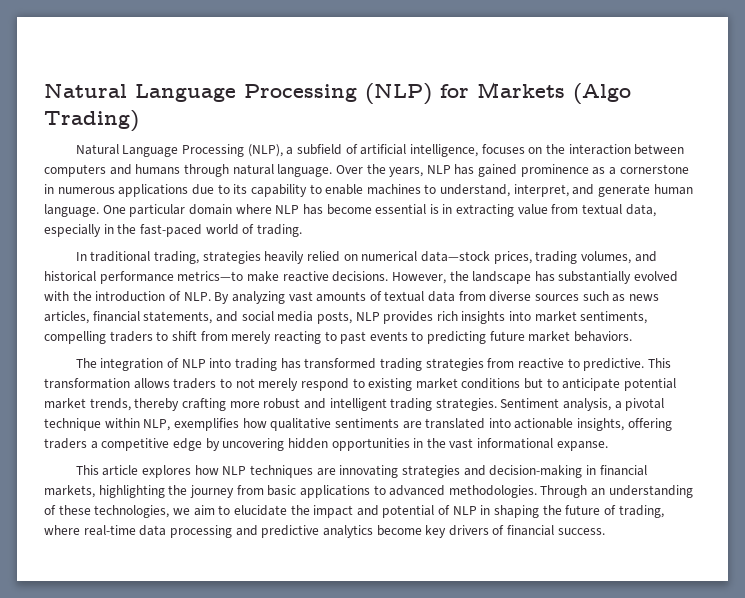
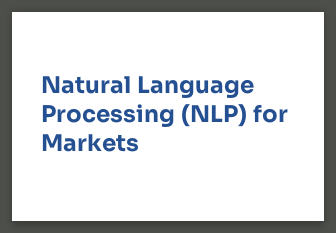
- Natural Language Processing (NLP) for Markets (Algo Trading)
- Natural Language Processing (NLP), a subfield of artificial intelligence, focuses on the interaction between computers and humans through natural language. Over the years, NLP has gained prominence as a cornerstone in numerous applications due to its capability to enable machines to understand, interpret, and generate human language. One particular domain where NLP has become essential is in extracting value from textual data, especially in the fast-paced world of trading.
- In traditional trading, strategies heavily relied on numerical data—stock prices, trading volumes, and historical performance metrics—to make reactive decisions. However, the landscape has substantially evolved with the introduction of NLP. By analyzing vast amounts of textual data from diverse sources such as news articles, financial statements, and social media posts, NLP provides rich insights into market sentiments, compelling traders to shift from merely reacting to past events to predicting future market behaviors.
- The integration of NLP into trading has transformed trading strategies from reactive to predictive. This transformation allows traders to not merely respond to existing market conditions but to anticipate potential market trends, thereby crafting more robust and intelligent trading strategies. Sentiment analysis, a pivotal technique within NLP, exemplifies how qualitative sentiments are translated into actionable insights, offering traders a competitive edge by uncovering hidden opportunities in the vast informational expanse.
- This article explores how NLP techniques are innovating strategies and decision-making in financial markets, highlighting the journey from basic applications to advanced methodologies. Through an understanding of these technologies, we aim to elucidate the impact and potential of NLP in shaping the future of trading, where real-time data processing and predictive analytics become key drivers of financial success.
+ Natural Language Processing (NLP) for Markets

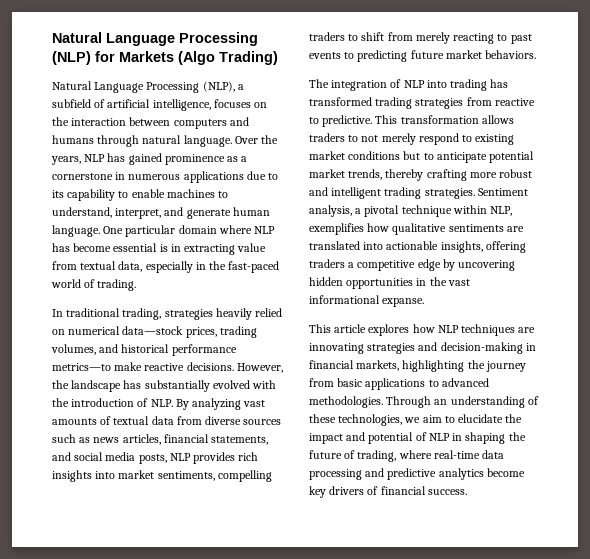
- Natural Language Processing (NLP) for Markets
+ Natural Language Processing (NLP) for Markets (Algo Trading)
+ Natural Language Processing (NLP), a subfield of artificial intelligence, focuses on the interaction between computers and humans through natural language. Over the years, NLP has gained prominence as a cornerstone in numerous applications due to its capability to enable machines to understand, interpret, and generate human language. One particular domain where NLP has become essential is in extracting value from textual data, especially in the fast-paced world of trading.
+ In traditional trading, strategies heavily relied on numerical data—stock prices, trading volumes, and historical performance metrics—to make reactive decisions. However, the landscape has substantially evolved with the introduction of NLP. By analyzing vast amounts of textual data from diverse sources such as news articles, financial statements, and social media posts, NLP provides rich insights into market sentiments, compelling traders to shift from merely reacting to past events to predicting future market behaviors.
+ The integration of NLP into trading has transformed trading strategies from reactive to predictive. This transformation allows traders to not merely respond to existing market conditions but to anticipate potential market trends, thereby crafting more robust and intelligent trading strategies. Sentiment analysis, a pivotal technique within NLP, exemplifies how qualitative sentiments are translated into actionable insights, offering traders a competitive edge by uncovering hidden opportunities in the vast informational expanse.
+ This article explores how NLP techniques are innovating strategies and decision-making in financial markets, highlighting the journey from basic applications to advanced methodologies. Through an understanding of these technologies, we aim to elucidate the impact and potential of NLP in shaping the future of trading, where real-time data processing and predictive analytics become key drivers of financial success.

